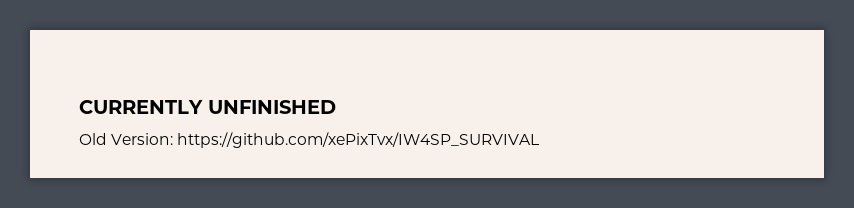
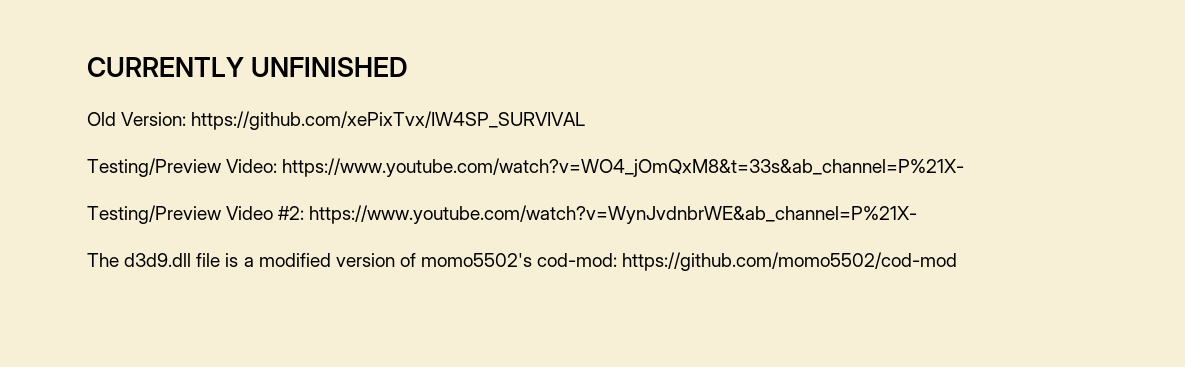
+ Testing/Preview Video: https://www.youtube.com/watch?v=WO4_jOmQxM8&t=33s&ab_channel=P%21X-
+ Testing/Preview Video #2: https://www.youtube.com/watch?v=WynJvdnbrWE&ab_channel=P%21X-
+ The d3d9.dll file is a modified version of momo5502's cod-mod: https://github.com/momo5502/cod-mod

